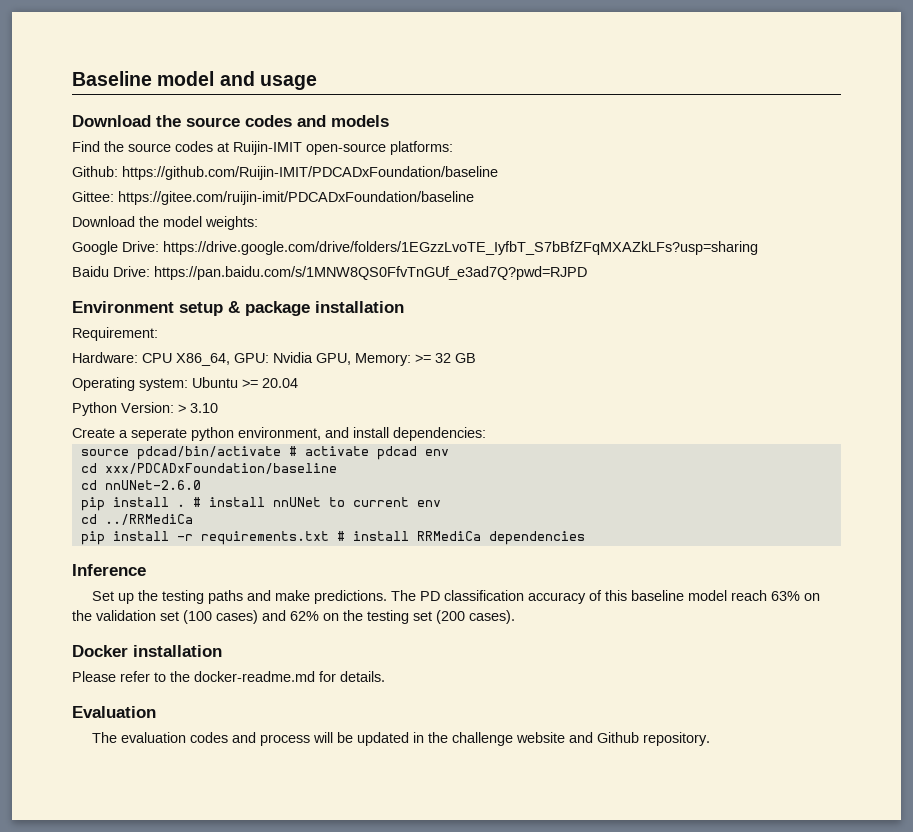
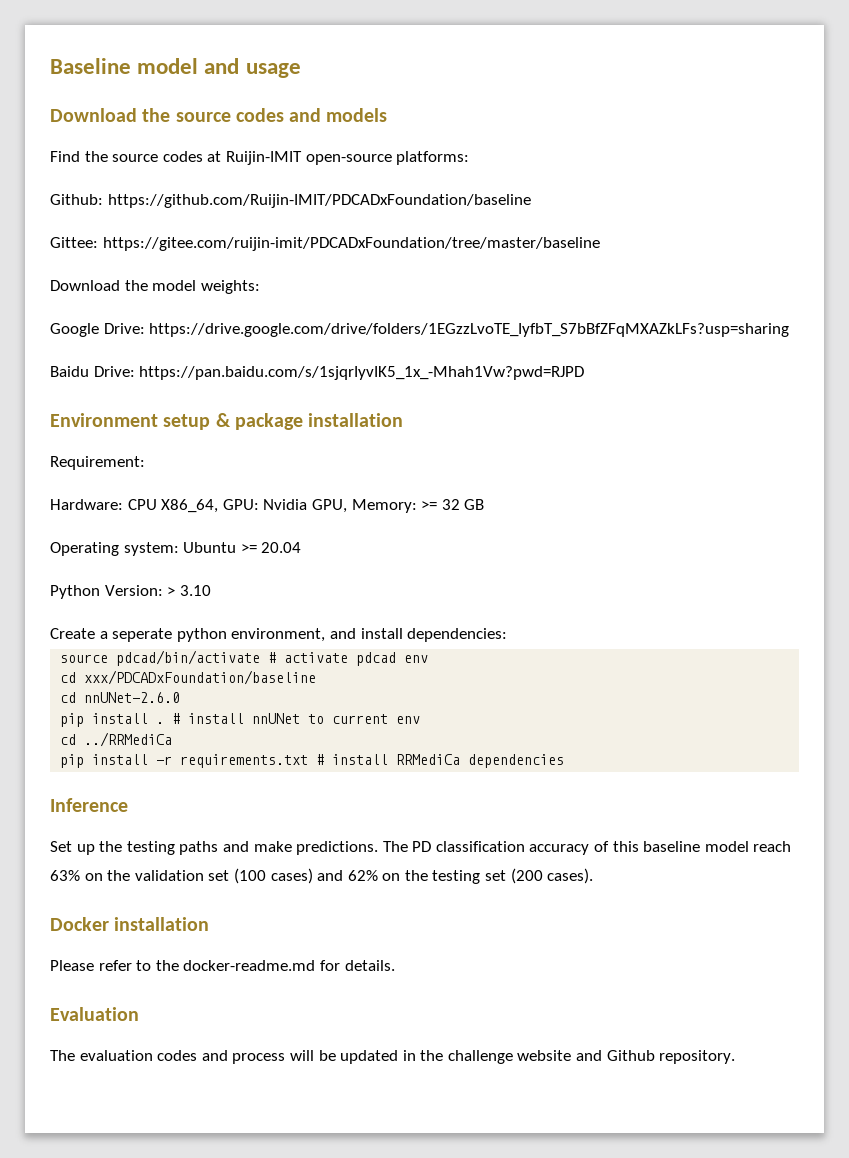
- Gittee: https://gitee.com/ruijin-imit/PDCADxFoundation/baseline
+ Gittee: https://gitee.com/ruijin-imit/PDCADxFoundation/tree/master/baseline
- Baidu Drive: https://pan.baidu.com/s/1MNW8QS0FfvTnGUf_e3ad7Q?pwd=RJPD
+ Baidu Drive: https://pan.baidu.com/s/1sjqrIyvIK5_1x_-Mhah1Vw?pwd=RJPD

